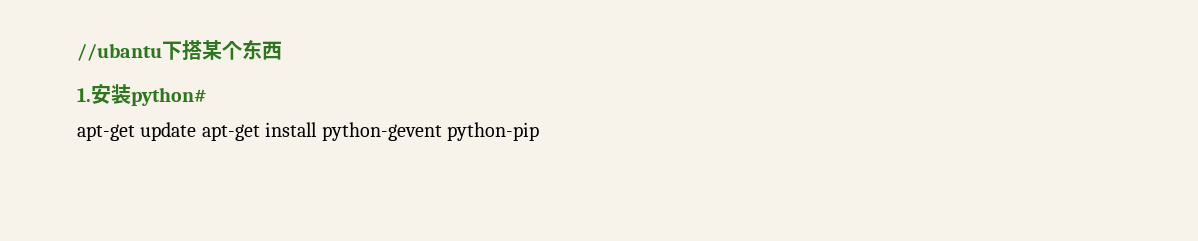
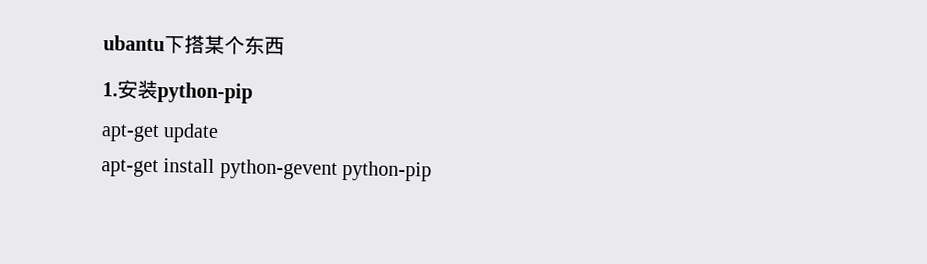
- //ubantu下搭某个东西
+ ubantu下搭某个东西
- 1.安装python#
+ 1.安装python-pip
- apt-get update apt-get install python-gevent python-pip
+ apt-get update
+ apt-get install python-gevent python-pip

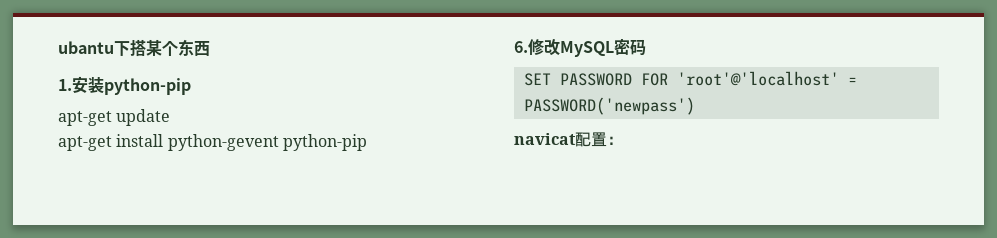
+ 6.修改MySQL密码
+ SET PASSWORD FOR 'root'@'localhost' = PASSWORD('newpass')
+ navicat配置：

